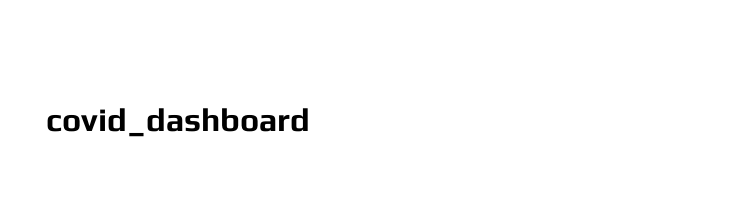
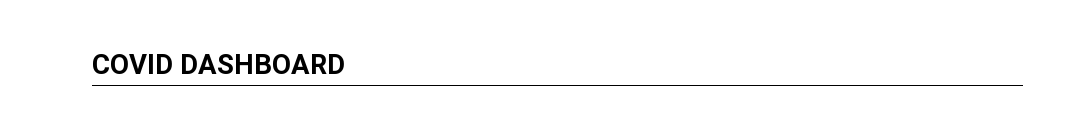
- covid_dashboard
+ COVID DASHBOARD

